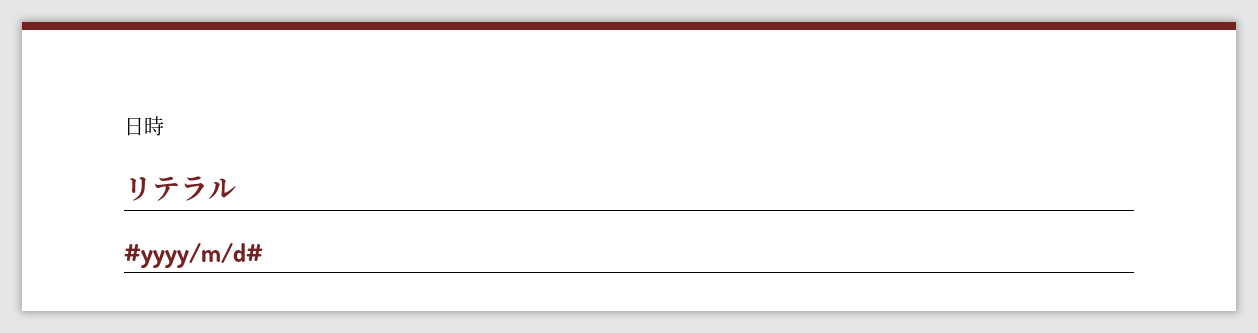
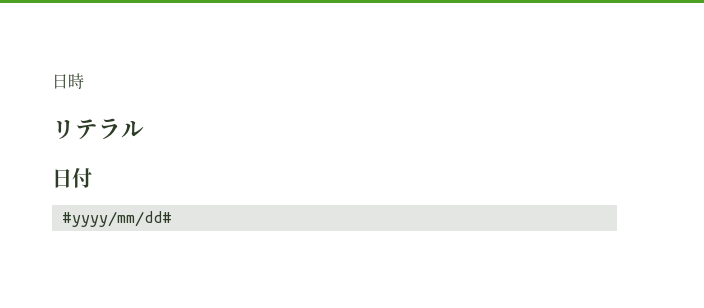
- #yyyy/m/d#
+ 日付
+ #yyyy/mm/dd#

